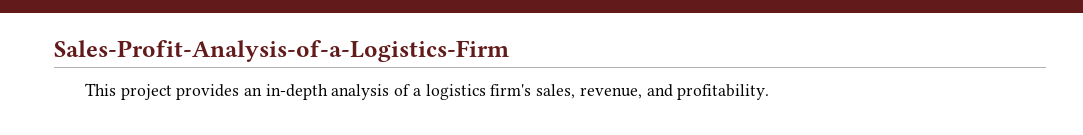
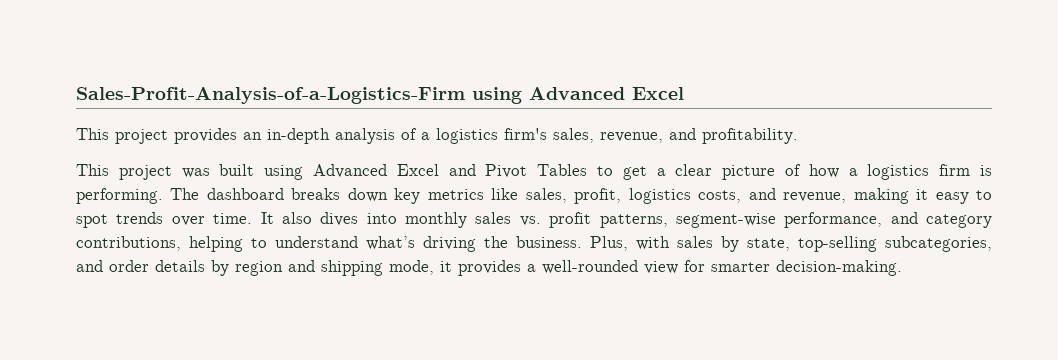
- Sales-Profit-Analysis-of-a-Logistics-Firm
+ Sales-Profit-Analysis-of-a-Logistics-Firm using Advanced Excel
+ This project was built using Advanced Excel and Pivot Tables to get a clear picture of how a logistics firm is performing. The dashboard breaks down key metrics like sales, profit, logistics costs, and revenue, making it easy to spot trends over time. It also dives into monthly sales vs. profit patterns, segment-wise performance, and category contributions, helping to understand what’s driving the business. Plus, with sales by state, top-selling subcategories, and order details by region and shipping mode, it provides a well-rounded view for smarter decision-making.

